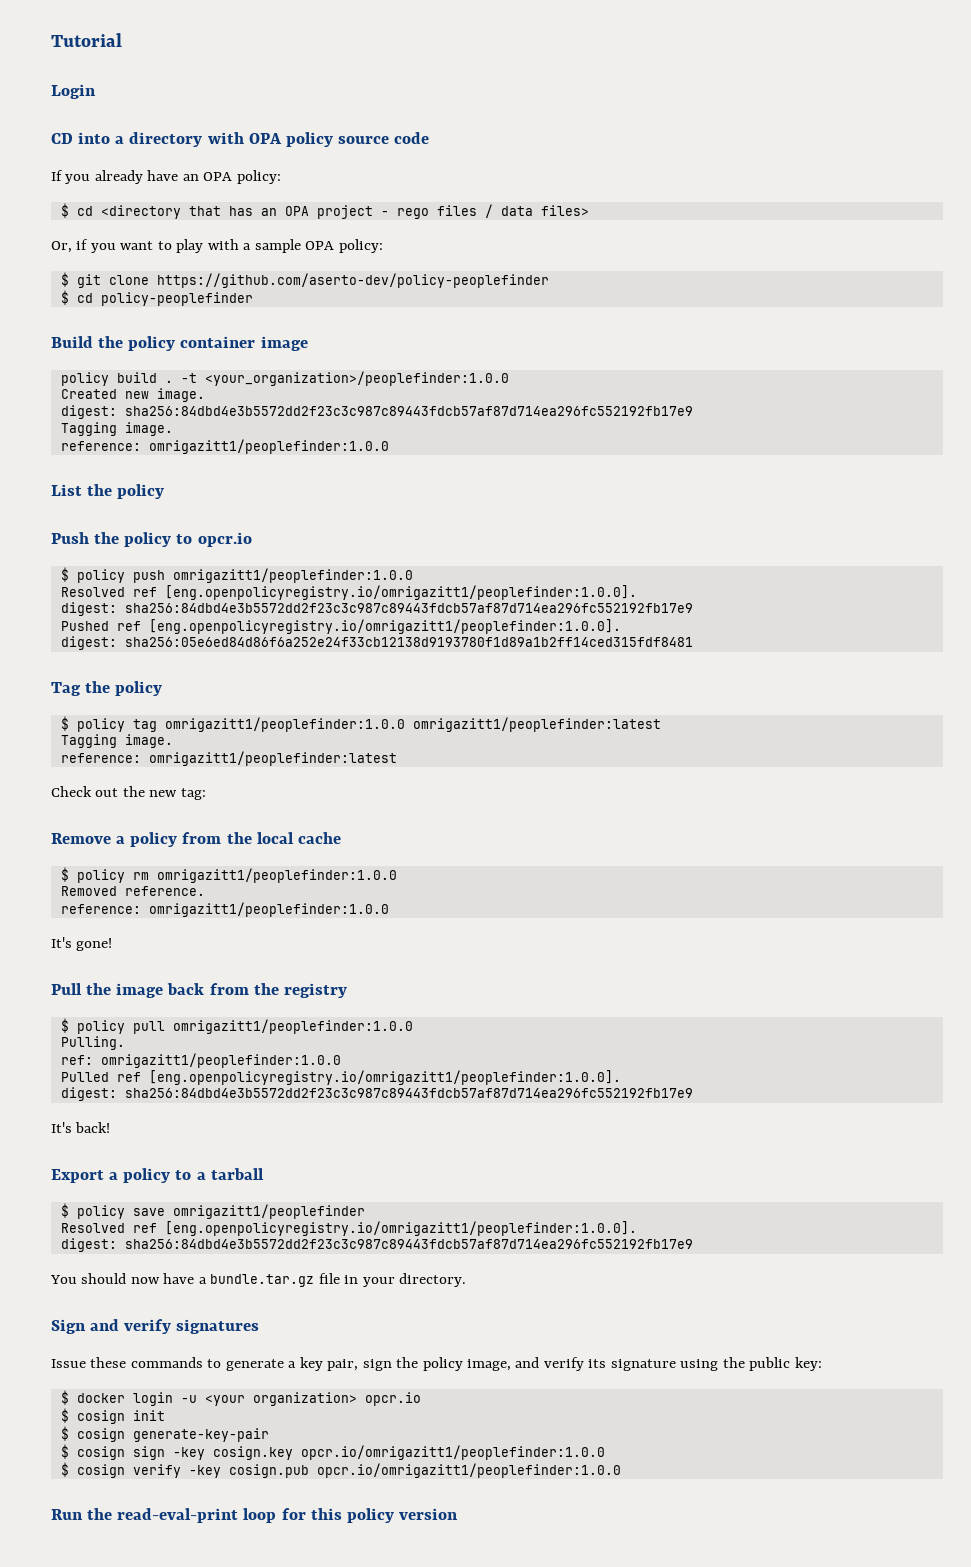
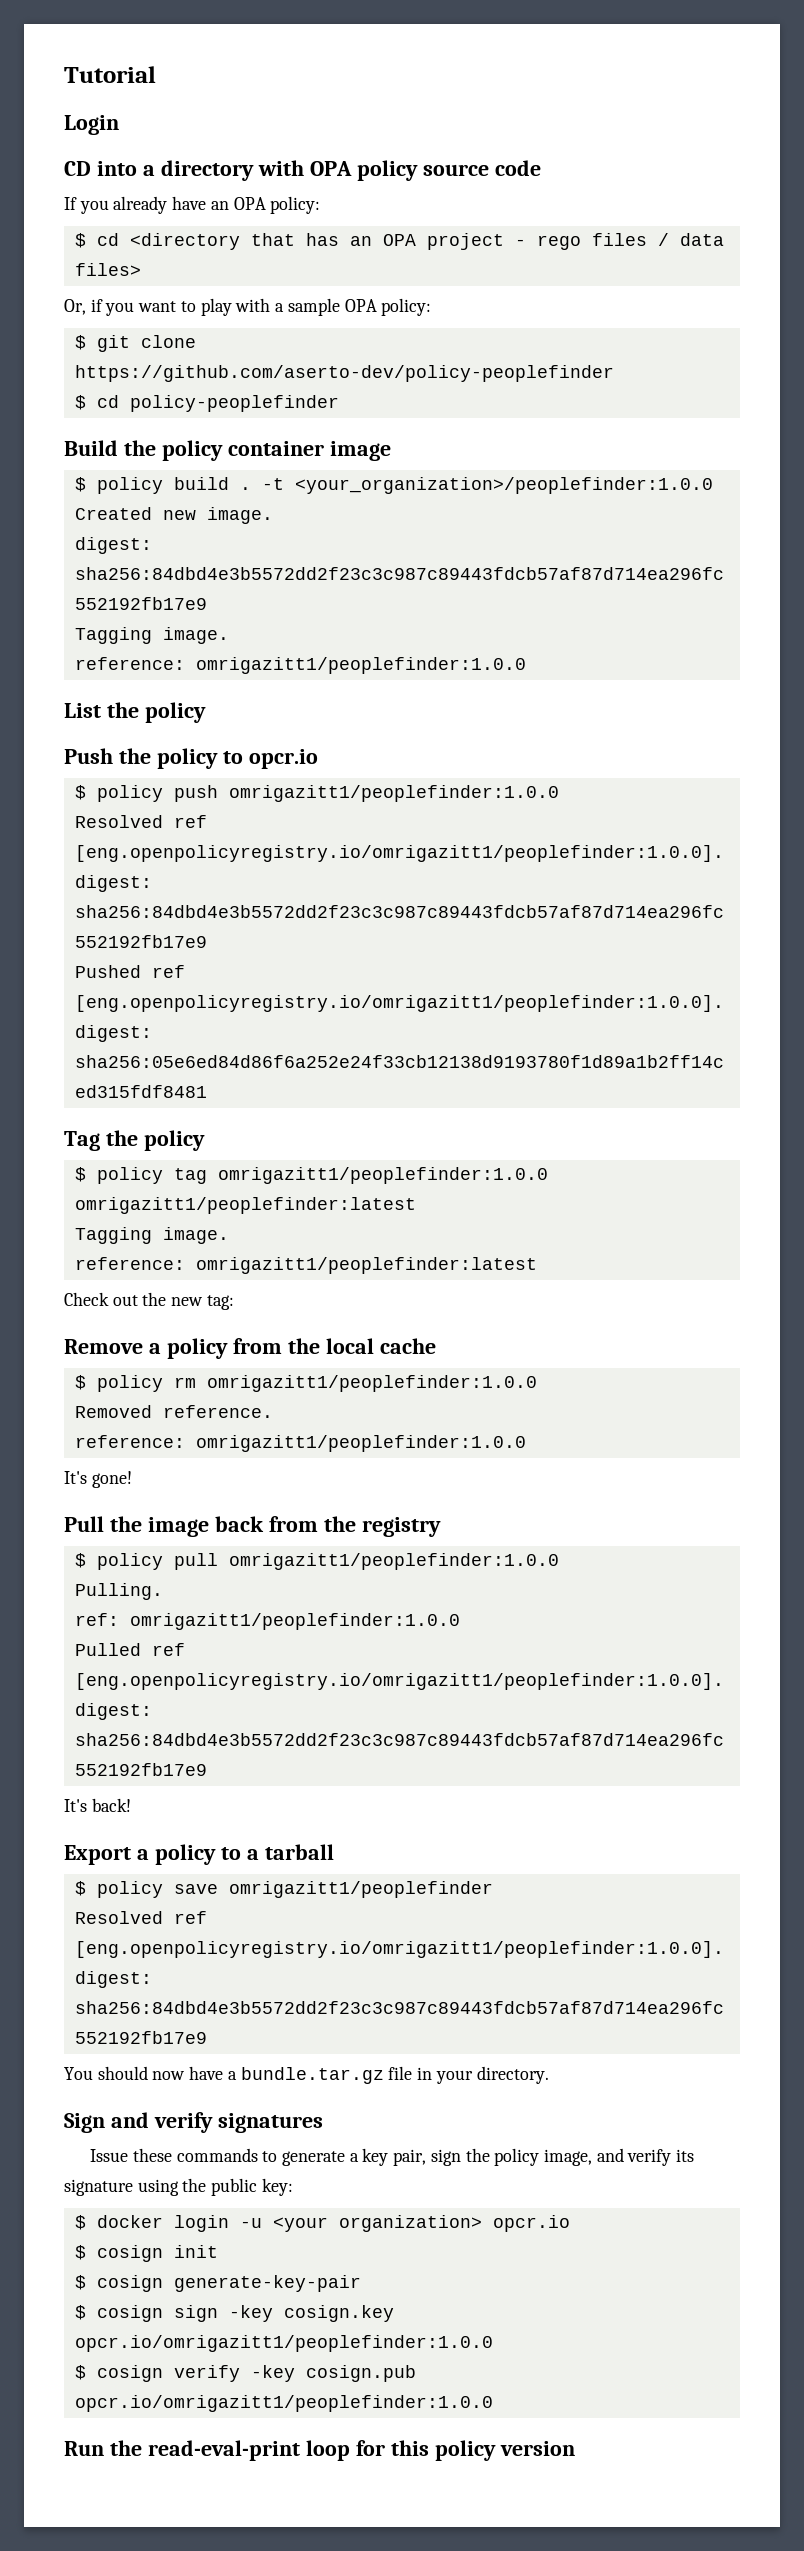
- policy build .
+ $ policy build .

